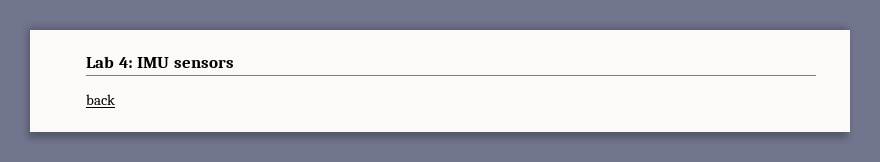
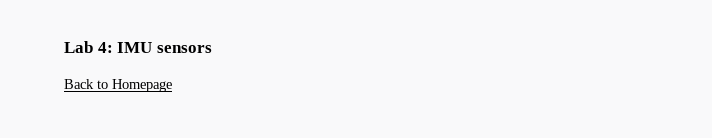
- back
+ Back to Homepage

